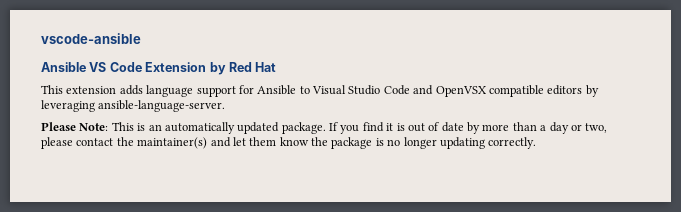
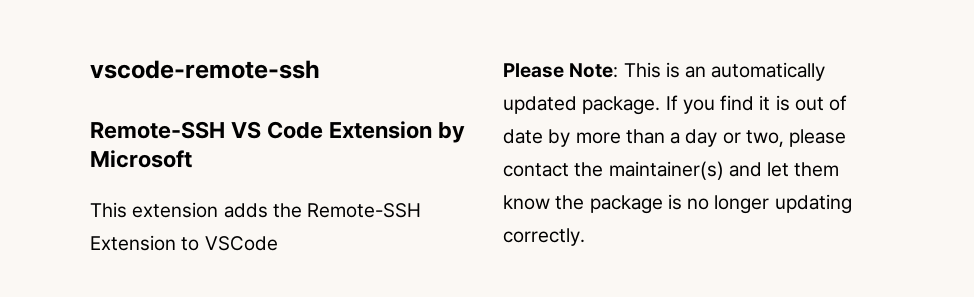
- vscode-ansible
- Ansible VS Code Extension by Red Hat
+ vscode-remote-ssh
+ Remote-SSH VS Code Extension by Microsoft
- This extension adds language support for Ansible to Visual Studio Code and OpenVSX compatible editors by leveraging ansible-language-server.
+ This extension adds the Remote-SSH Extension to VSCode

